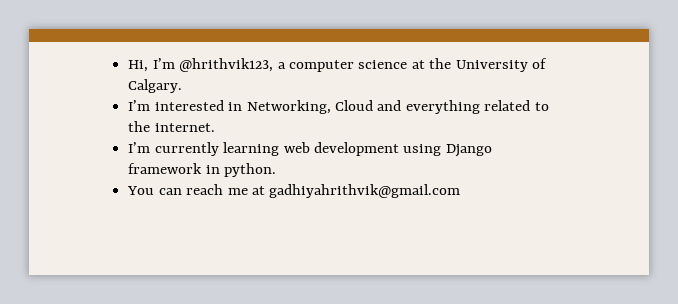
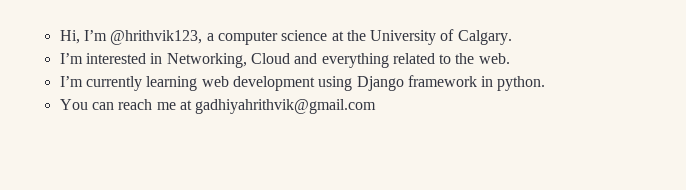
- I’m interested in Networking, Cloud and everything related to the internet.
+ I’m interested in Networking, Cloud and everything related to the web.

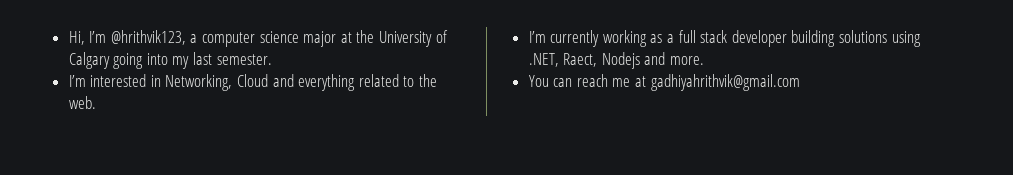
- Hi, I’m @hrithvik123, a computer science at the University of Calgary.
+ Hi, I’m @hrithvik123, a computer science major at the University of Calgary going into my last semester.
- I’m currently learning web development using Django framework in python.
+ I’m currently working as a full stack developer building solutions using .NET, Raect, Nodejs and more.

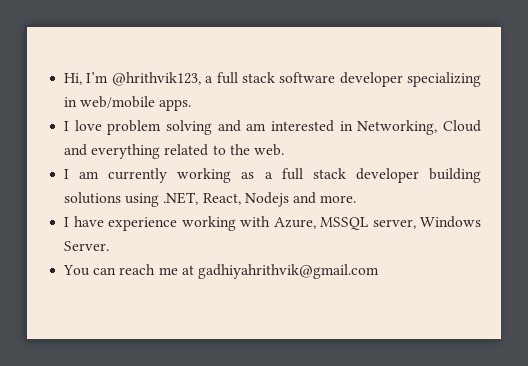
- Hi, I’m @hrithvik123, a computer science major at the University of Calgary going into my last semester.
- I’m interested in Networking, Cloud and everything related to the web.
+ Hi, I’m @hrithvik123, a full stack software developer specializing in web/mobile apps.
+ I love problem solving and am interested in Networking, Cloud and everything related to the web.
- I’m currently working as a full stack developer building solutions using .NET, Raect, Nodejs and more.
+ I am currently working as a full stack developer building solutions using .NET, React, Nodejs and more.
+ I have experience working with Azure, MSSQL server, Windows Server.

